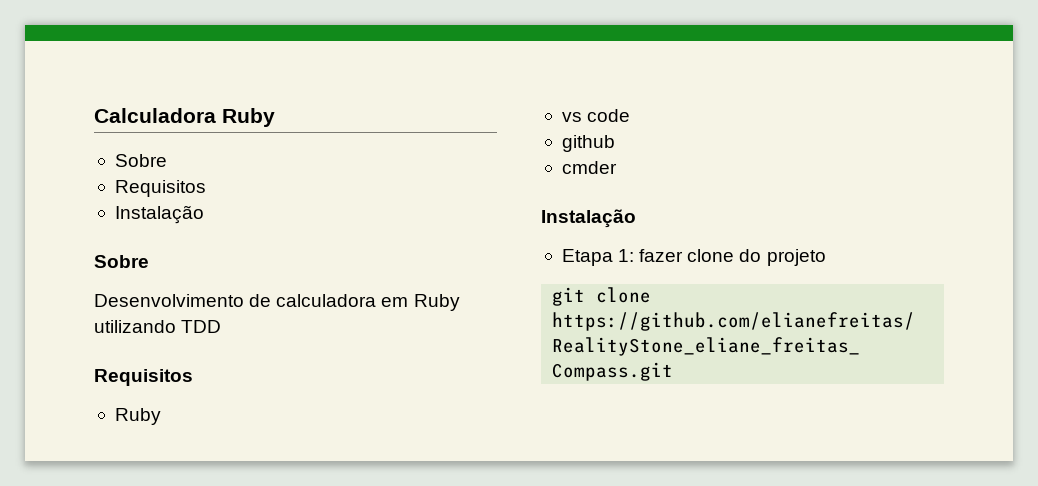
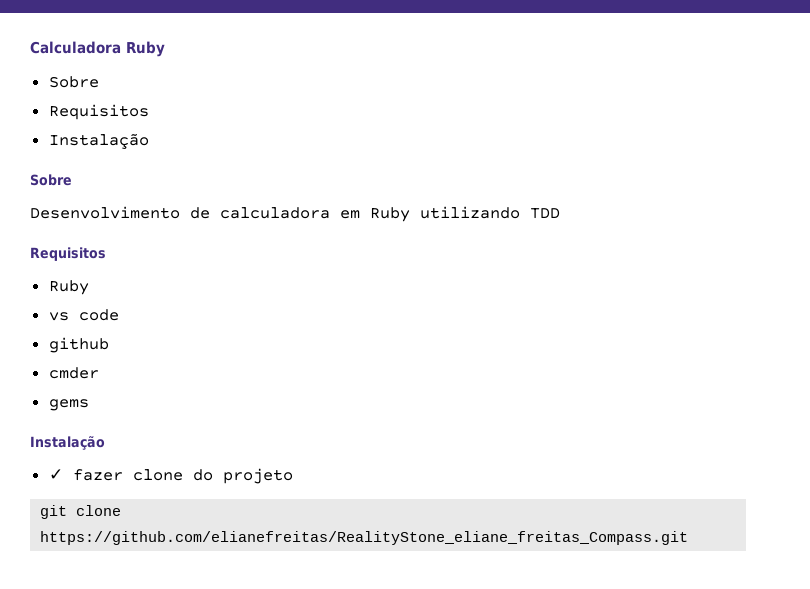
  cmder
+ gems
  Instalação
- Etapa 1: fazer clone do projeto
+ ✓ fazer clone do projeto

